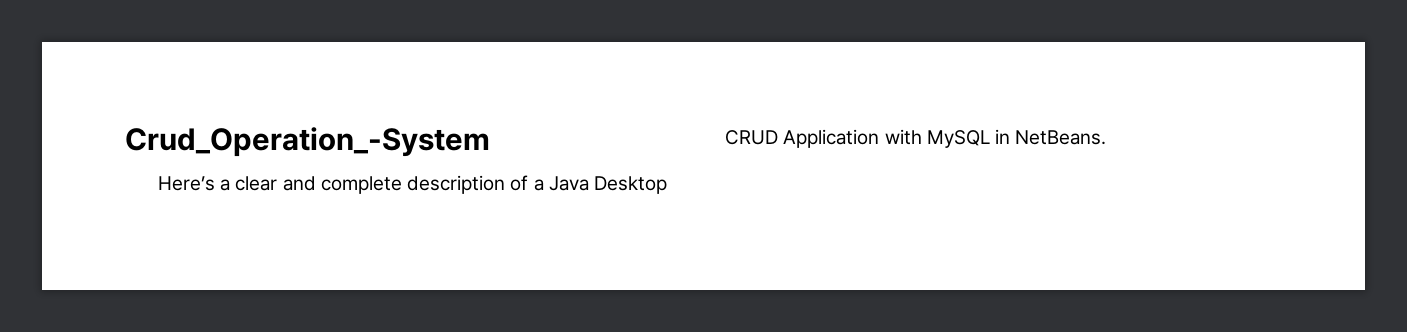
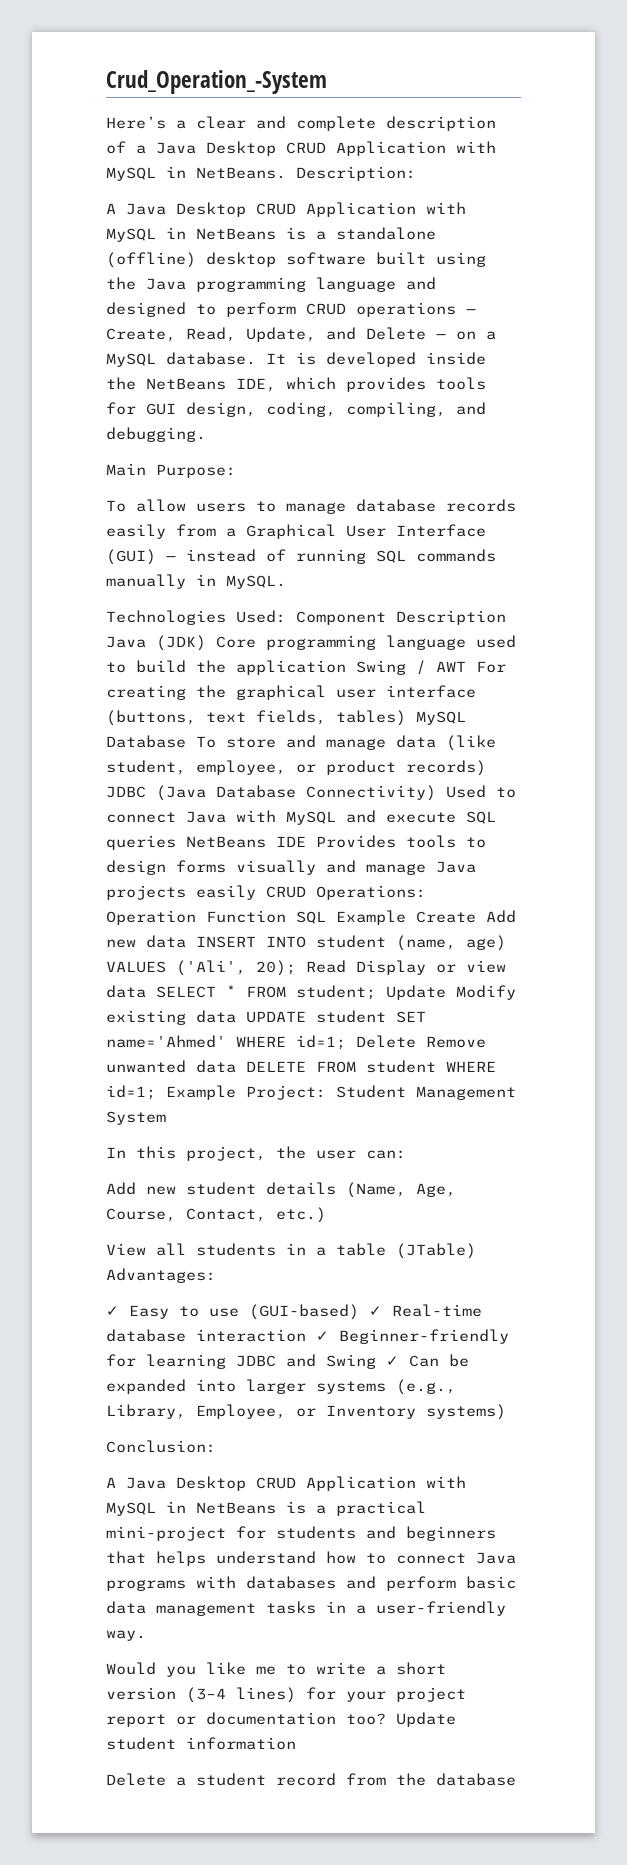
+ Description:
+ A Java Desktop CRUD Application with MySQL in NetBeans is a standalone (offline) desktop software built using the Java programming language and designed to perform CRUD operations — Create, Read, Update, and Delete — on a MySQL database. It is developed inside the NetBeans IDE, which provides tools for GUI design, coding, compiling, and debugging.
+ Main Purpose:
+ To allow users to manage database records easily from a Graphical User Interface (GUI) — instead of running SQL commands manually in MySQL.
+ Technologies Used: Component Description Java (JDK) Core programming language used to build the application Swing / AWT For creating the graphical user interface (buttons, text fields, tables) MySQL Database To store and manage data (like student, employee, or product records) JDBC (Java Database Connectivity) Used to connect Java with MySQL and execute SQL queries NetBeans IDE Provides tools to design forms visually and manage Java projects easily CRUD Operations: Operation Function SQL Example Create Add new data INSERT INTO student (name, age) VALUES ('Ali', 20); Read Display or view data SELECT * FROM student; Update Modify existing data UPDATE student SET name='Ahmed' WHERE id=1; Delete Remove unwanted data DELETE FROM student WHERE id=1; Example Project: Student Management System
+ In this project, the user can:
+ Add new student details (Name, Age, Course, Contact, etc.)
+ View all students in a table (JTable) Advantages:
+ ✓ Easy to use (GUI-based) ✓ Real-time database interaction ✓ Beginner-friendly for learning JDBC and Swing ✓ Can be expanded into larger systems (e.g., Library, Employee, or Inventory systems)
+ Conclusion:
+ A Java Desktop CRUD Application with MySQL in NetBeans is a practical mini-project for students and beginners that helps understand how to connect Java programs with databases and perform basic data management tasks in a user-friendly way.
+ Would you like me to write a short version (3–4 lines) for your project report or documentation too? Update student information
+ Delete a student record from the database

